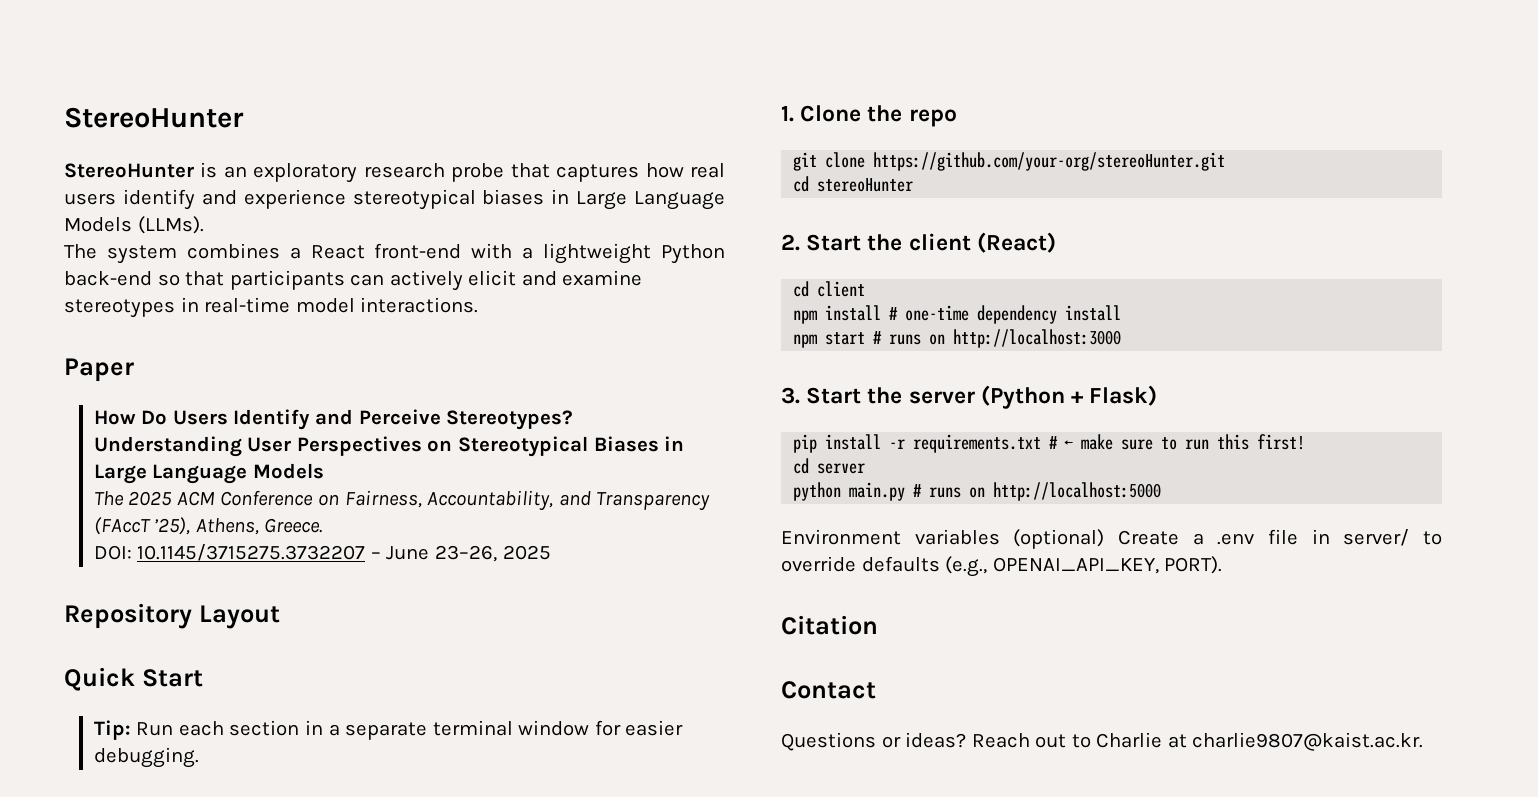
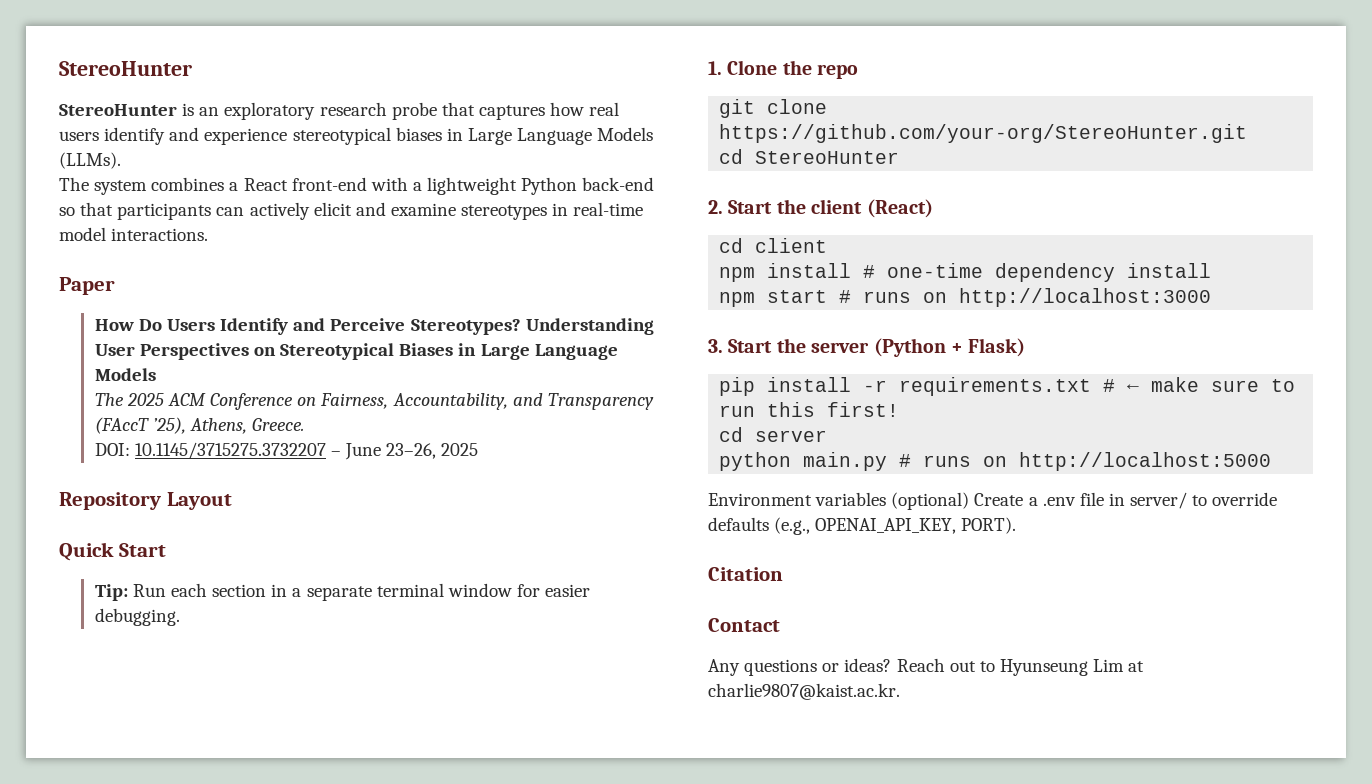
- git clone https://github.com/your-org/stereoHunter.git
- cd stereoHunter
+ git clone https://github.com/your-org/StereoHunter.git
+ cd StereoHunter
- Questions or ideas?
+ Any questions or ideas?
- Reach out to Charlie at charlie9807@kaist.ac.kr.
+ Reach out to Hyunseung Lim at charlie9807@kaist.ac.kr.

